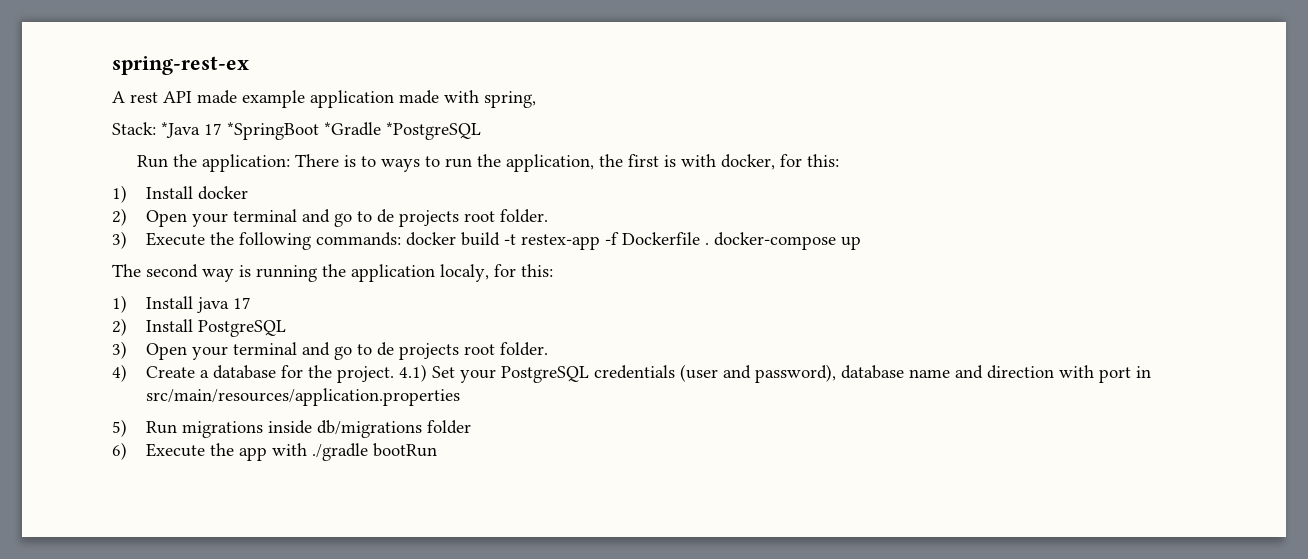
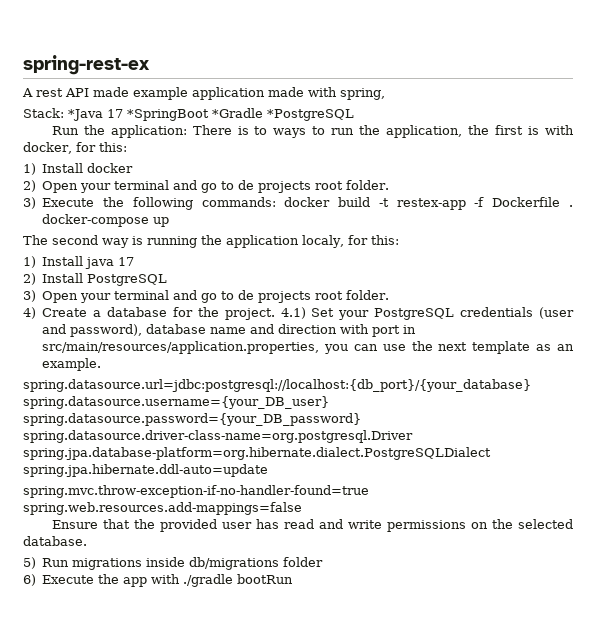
- 4.1) Set your PostgreSQL credentials (user and password), database name and direction with port in src/main/resources/application.properties
+ 4.1) Set your PostgreSQL credentials (user and password), database name and direction with port in src/main/resources/application.properties, you can use the next template as an example.
+ spring.datasource.url=jdbc:postgresql://localhost:{db_port}/{your_database} spring.datasource.username={your_DB_user} spring.datasource.password={your_DB_password} spring.datasource.driver-class-name=org.postgresql.Driver spring.jpa.database-platform=org.hibernate.dialect.PostgreSQLDialect spring.jpa.hibernate.ddl-auto=update
+ spring.mvc.throw-exception-if-no-handler-found=true spring.web.resources.add-mappings=false
+ Ensure that the provided user has read and write permissions on the selected database.

